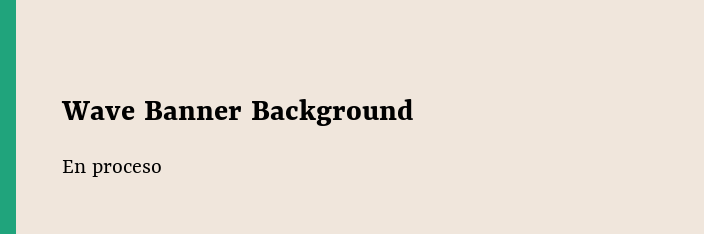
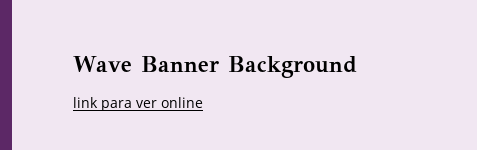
- En proceso
+ link para ver online

